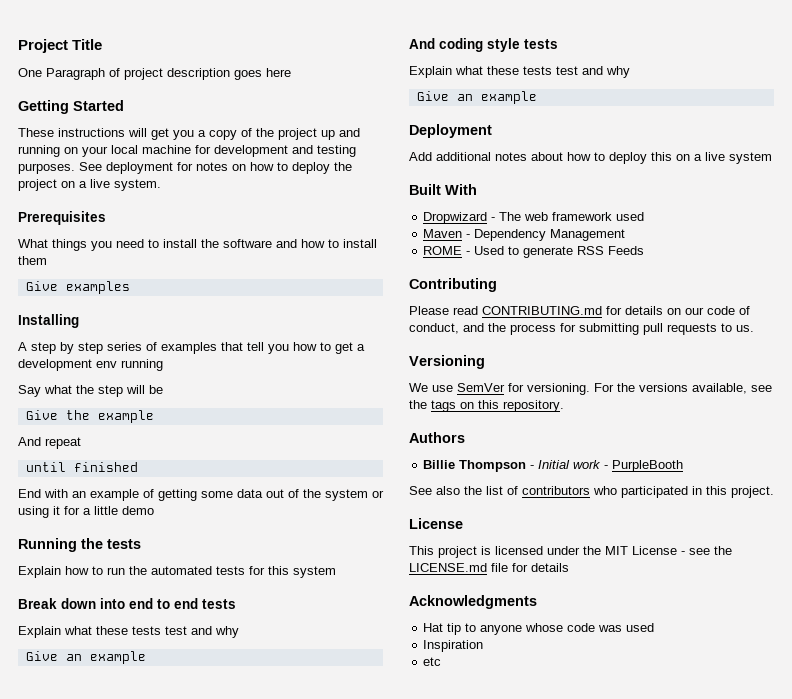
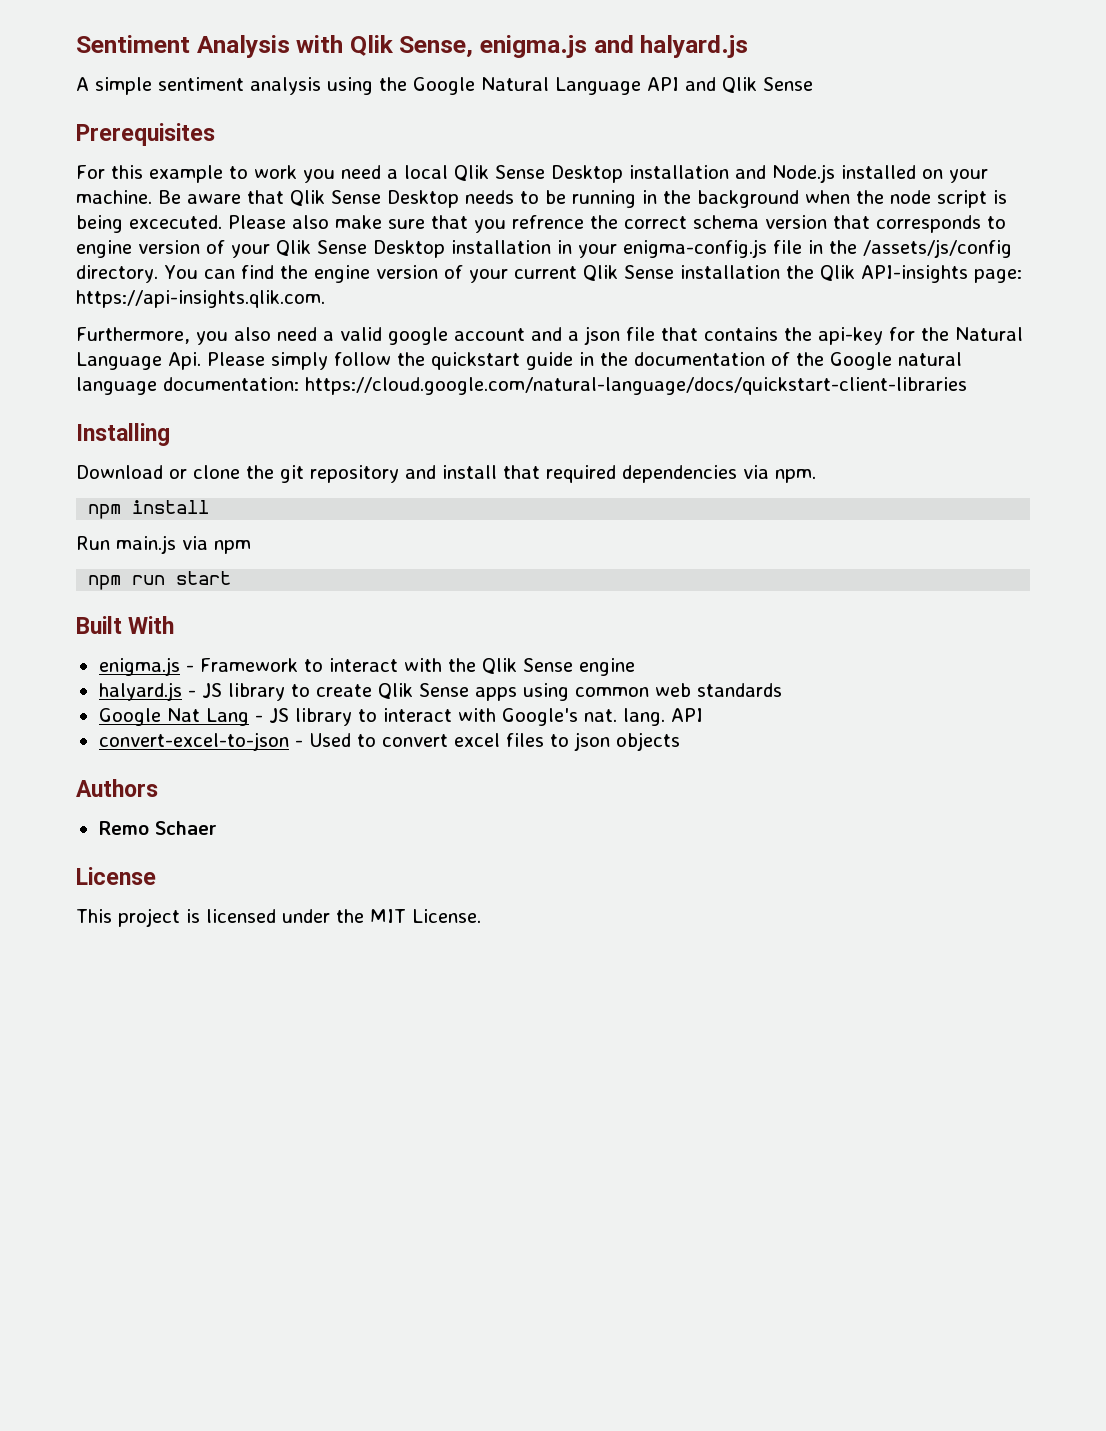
- Project Title
- One Paragraph of project description goes here
- Getting Started
- These instructions will get you a copy of the project up and running on your local machine for development and testing purposes. See deployment for notes on how to deploy the project on a live system.
+ Sentiment Analysis with Qlik Sense, enigma.js and halyard.js
+ A simple sentiment analysis using the Google Natural Language API and Qlik Sense
  Prerequisites
- What things you need to install the software and how to install them
- Give examples
+ For this example to work you need a local Qlik Sense Desktop installation and Node.js installed on your machine. Be aware that Qlik Sense Desktop needs to be running in the background when the node script is being excecuted. Please also make sure that you refrence the correct schema version that corresponds to engine version of your Qlik Sense Desktop installation in your enigma-config.js file in the /assets/js/config directory. You can find the engine version of your current Qlik Sense installation the Qlik API-insights page: https://api-insights.qlik.com.
+ Furthermore, you also need a valid google account and a json file that contains the api-key for the Natural Language Api. Please simply follow the quickstart guide in the documentation of the Google natural language documentation: https://cloud.google.com/natural-language/docs/quickstart-client-libraries
  Installing
- A step by step series of examples that tell you how to get a development env running
- Say what the step will be
- Give the example
- And repeat
- until finished
- End with an example of getting some data out of the system or using it for a little demo
- Running the tests
- Explain how to run the automated tests for this system
- Break down into end to end tests
- Explain what these tests test and why
- Give an example
- And coding style tests
- Explain what these tests test and why
- Give an example
- Deployment
- Add additional notes about how to deploy this on a live system
+ Download or clone the git repository and install that required dependencies via npm.
+ npm install
+ Run main.js via npm
+ npm run start
  Built With
- Dropwizard - The web framework used
- Maven - Dependency Management
- ROME - Used to generate RSS Feeds
- Contributing
- Please read CONTRIBUTING.md for details on our code of conduct, and the process for submitting pull requests to us.
- Versioning
- We use SemVer for versioning. For the versions available, see the tags on this repository.
+ enigma.js - Framework to interact with the Qlik Sense engine
+ halyard.js - JS library to create Qlik Sense apps using common web standards
+ Google Nat Lang - JS library to interact with Google's nat. lang. API
+ convert-excel-to-json - Used to convert excel files to json objects
  Authors
- Billie Thompson - Initial work - PurpleBooth
- See also the list of contributors who participated in this project.
+ Remo Schaer
- This project is licensed under the MIT License - see the LICENSE.md file for details
- Acknowledgments
- Hat tip to anyone whose code was used
- Inspiration
- etc
+ This project is licensed under the MIT License.

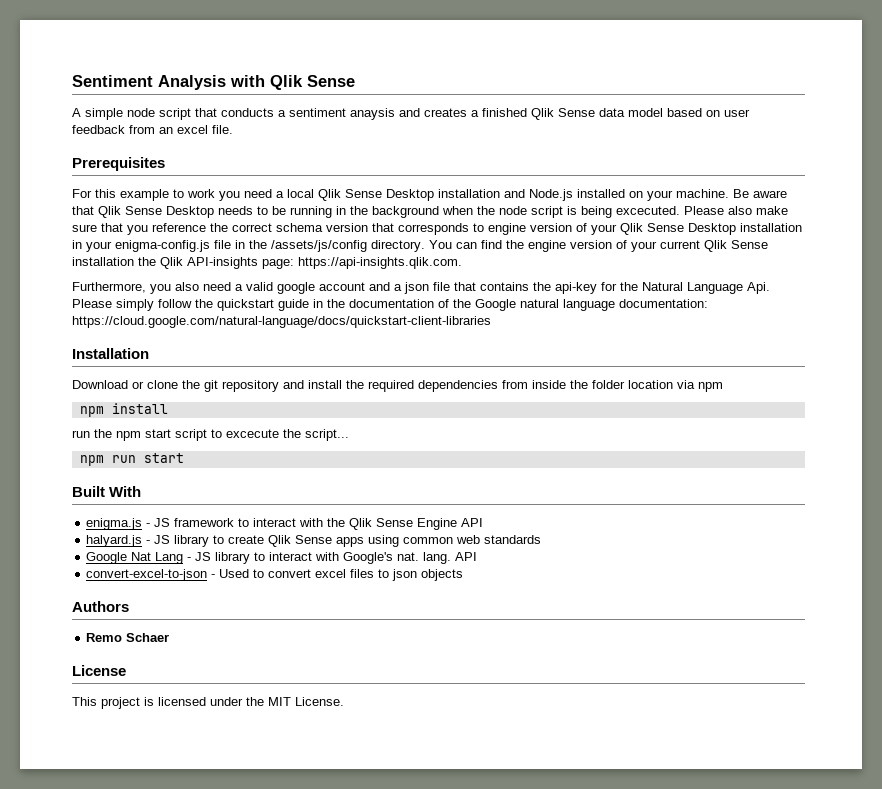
- Sentiment Analysis with Qlik Sense, enigma.js and halyard.js
- A simple sentiment analysis using the Google Natural Language API and Qlik Sense
+ Sentiment Analysis with Qlik Sense
+ A simple node script that conducts a sentiment anaysis and creates a finished Qlik Sense data model based on user feedback from an excel file.
- Please also make sure that you refrence the correct schema version that corresponds to engine version of your Qlik Sense Desktop installation in your enigma-config.js file in the /assets/js/config directory.
+ Please also make sure that you reference the correct schema version that corresponds to engine version of your Qlik Sense Desktop installation in your enigma-config.js file in the /assets/js/config directory.
- Installing
+ Installation
- Download or clone the git repository and install that required dependencies via npm.
+ Download or clone the git repository and install the required dependencies from inside the folder location via npm
  npm install
- Run main.js via npm
+ run the npm start script to excecute the script...
- enigma.js - Framework to interact with the Qlik Sense engine
+ enigma.js - JS framework to interact with the Qlik Sense Engine API

